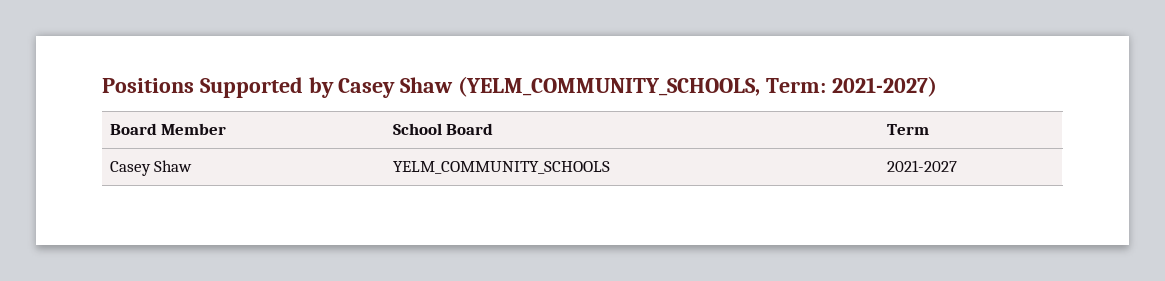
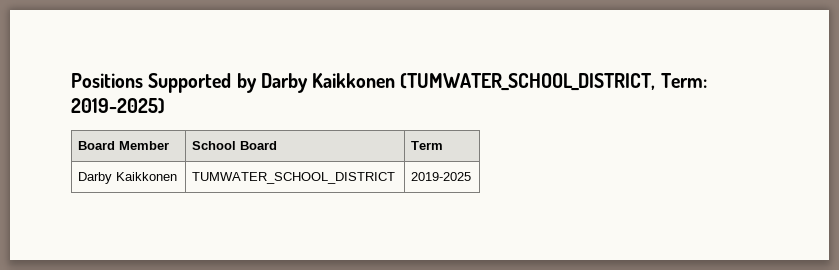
- Positions Supported by Casey Shaw (YELM_COMMUNITY_SCHOOLS, Term: 2021-2027)
+ Positions Supported by Darby Kaikkonen (TUMWATER_SCHOOL_DISTRICT, Term: 2019-2025)
- Casey Shaw | YELM_COMMUNITY_SCHOOLS | 2021-2027
+ Darby Kaikkonen | TUMWATER_SCHOOL_DISTRICT | 2019-2025

